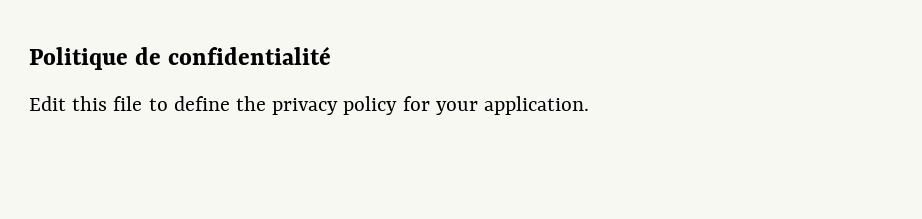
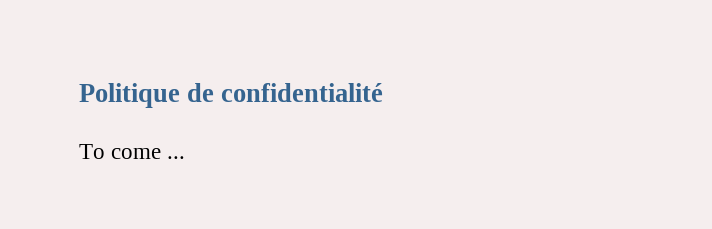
- Edit this file to define the privacy policy for your application.
+ To come ...

